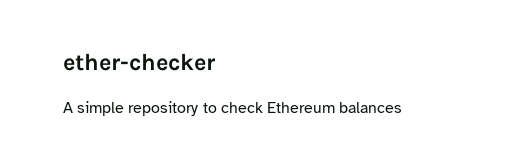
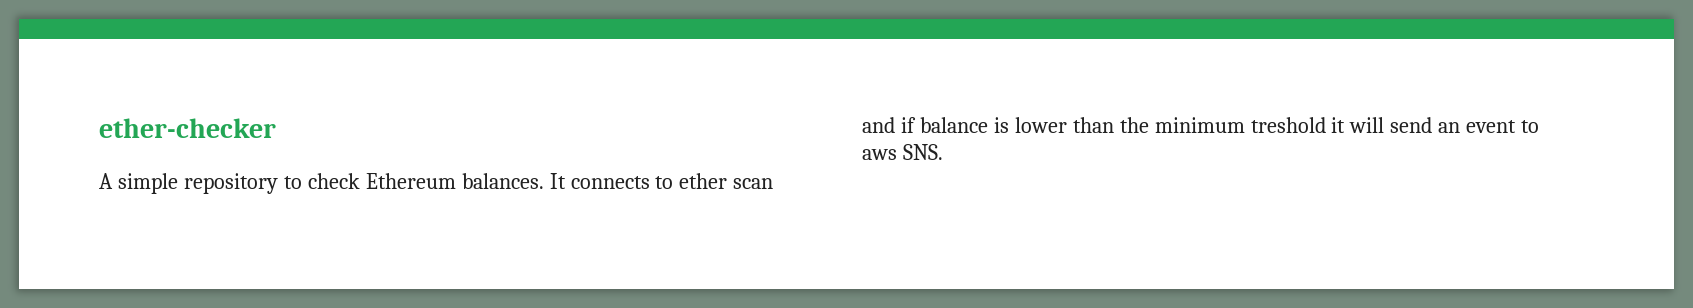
- A simple repository to check Ethereum balances
+ A simple repository to check Ethereum balances. It connects to ether scan and if balance is lower than the minimum treshold it will send an event to aws SNS.

